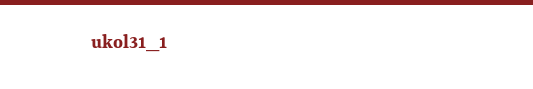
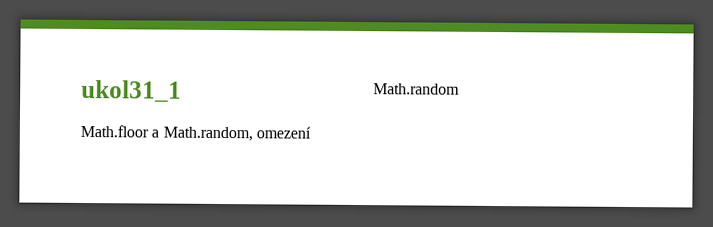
+ Math.floor a Math.random, omezení Math.random

